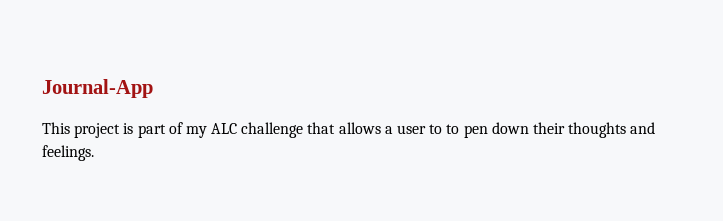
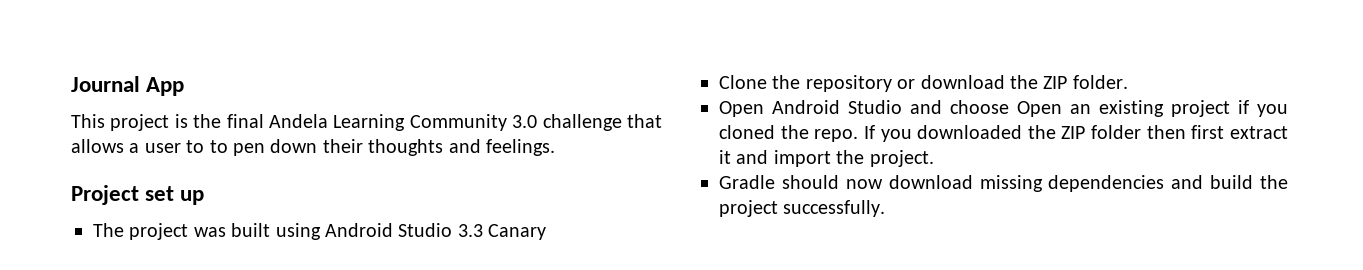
- Journal-App
+ Journal App
- This project is part of my ALC challenge that allows a user to to pen down their thoughts and feelings.
+ This project is the final Andela Learning Community 3.0 challenge that allows a user to to pen down their thoughts and feelings.
+ Project set up
+ The project was built using Android Studio 3.3 Canary
+ Clone the repository or download the ZIP folder.
+ Open Android Studio and choose Open an existing project if you cloned the repo. If you downloaded the ZIP folder then first extract it and import the project.
+ Gradle should now download missing dependencies and build the project successfully.

